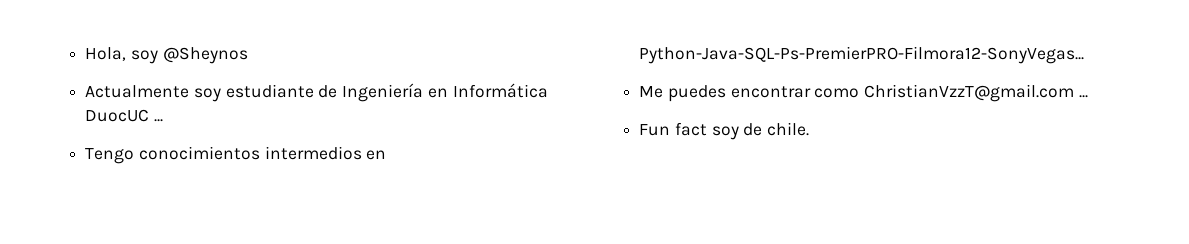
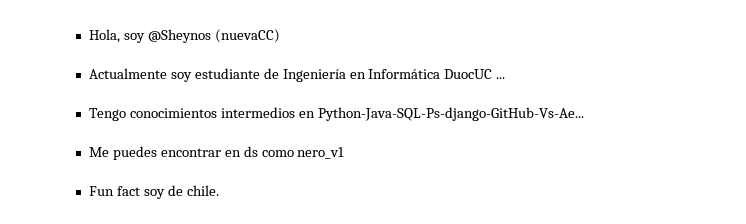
- Hola, soy @Sheynos
+ Hola, soy @Sheynos (nuevaCC)
- Tengo conocimientos intermedios en Python-Java-SQL-Ps-PremierPRO-Filmora12-SonyVegas...
+ Tengo conocimientos intermedios en Python-Java-SQL-Ps-django-GitHub-Vs-Ae...
- Me puedes encontrar como ChristianVzzT@gmail.com ...
+ Me puedes encontrar en ds como nero_v1

